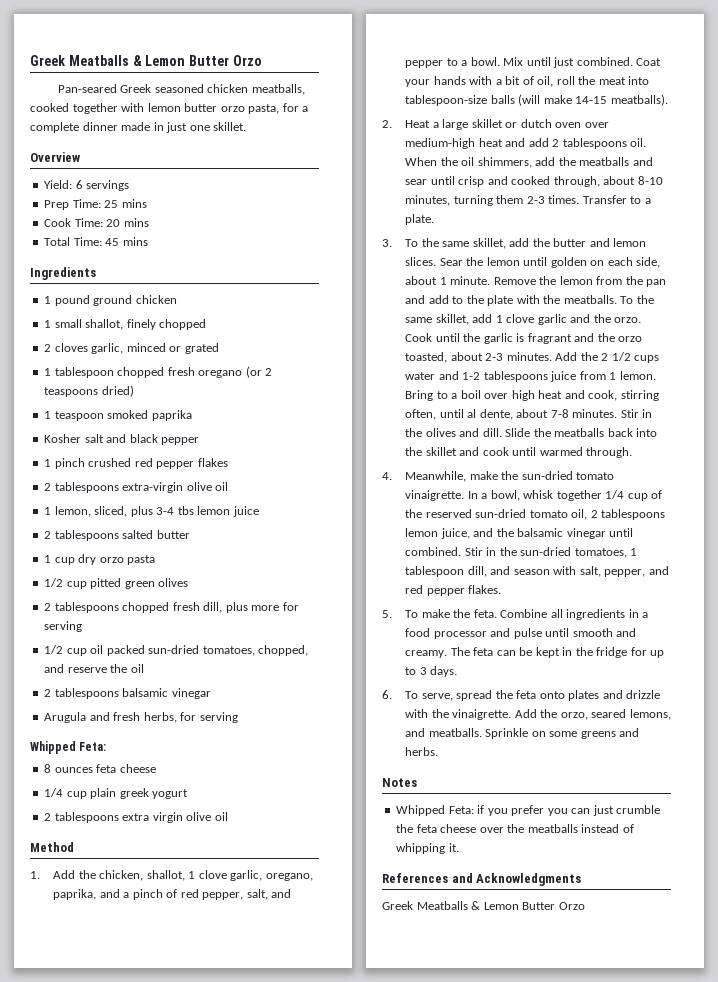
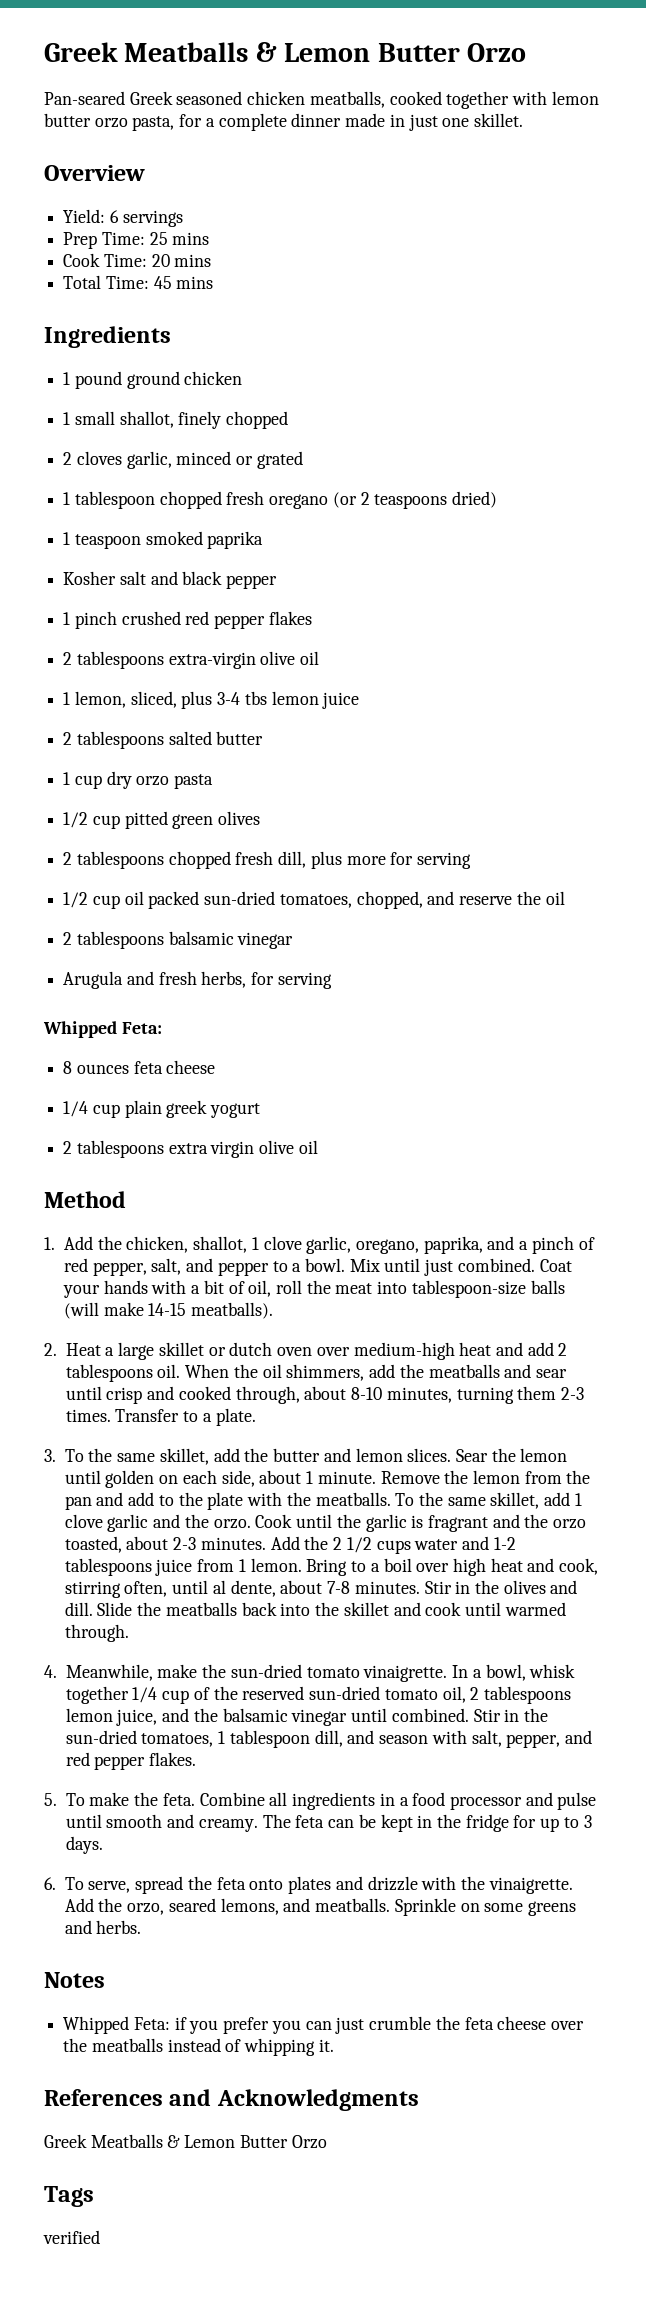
+ Tags
+ verified

